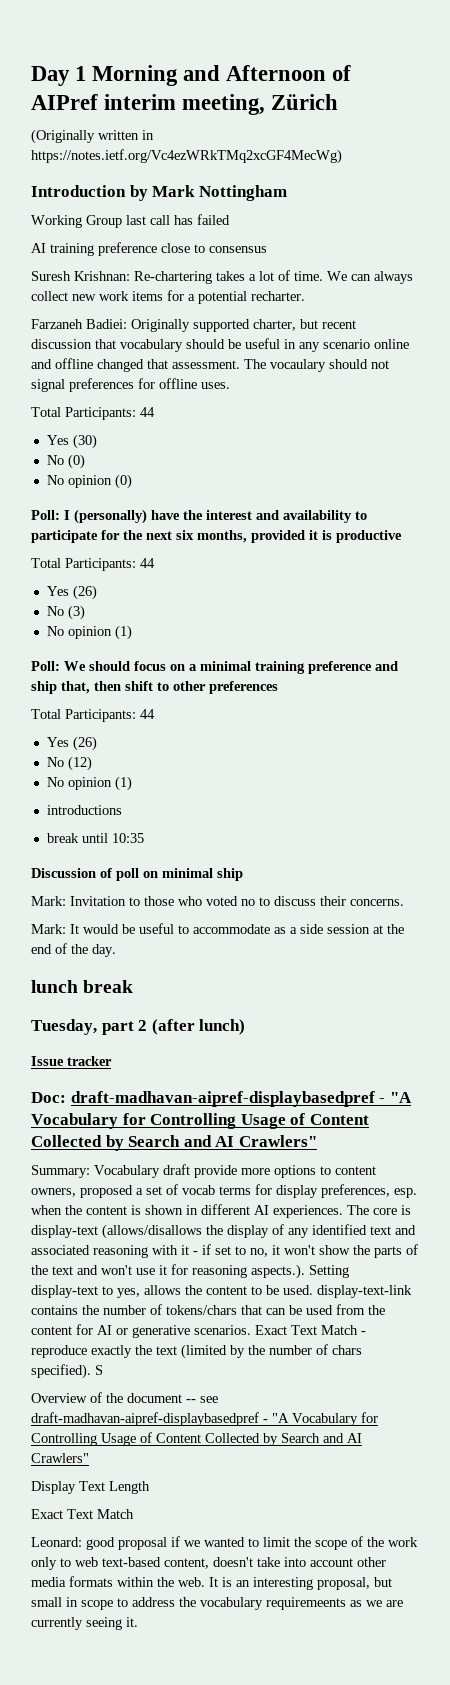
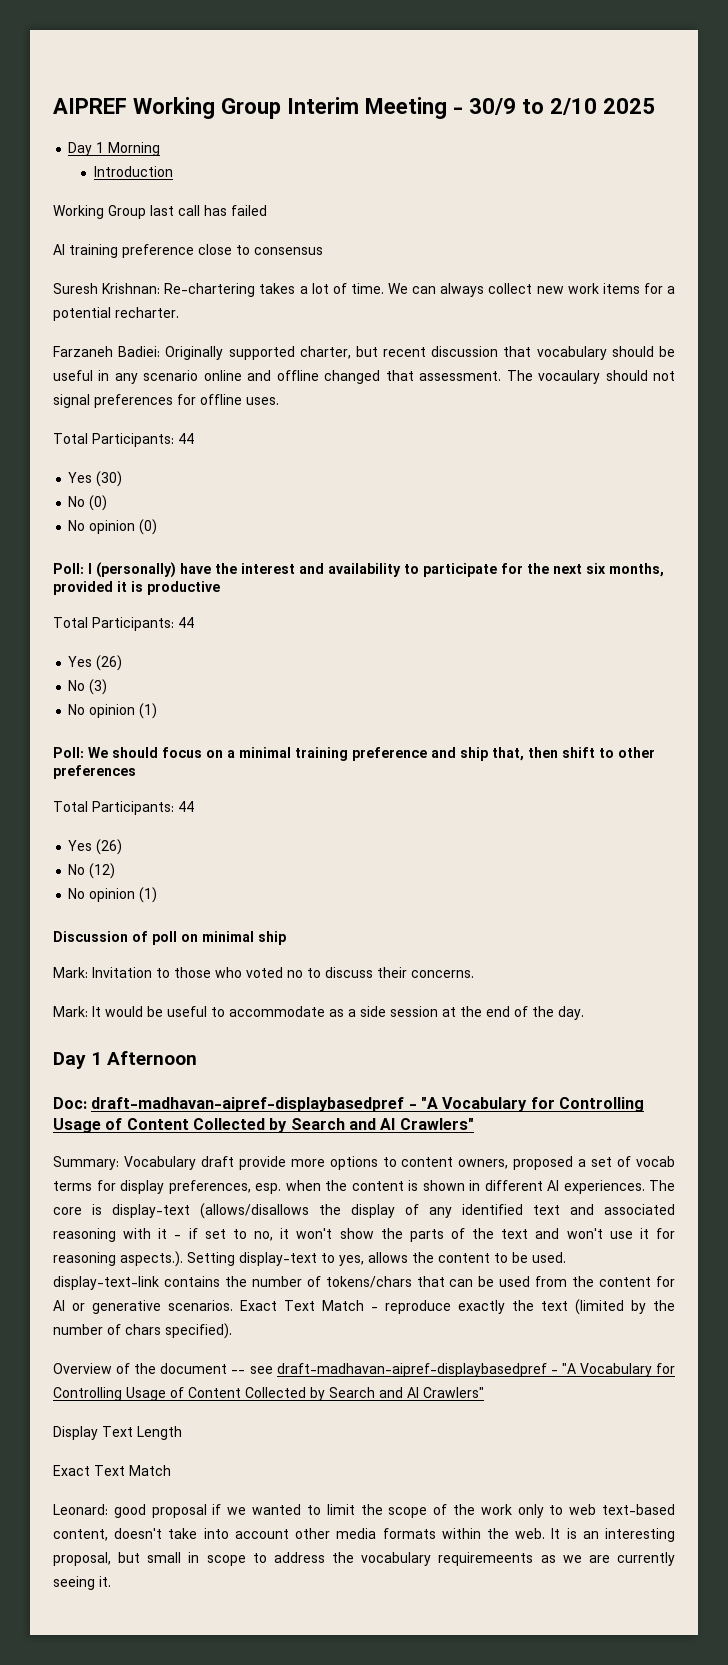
- Day 1 Morning and Afternoon of AIPref interim meeting, Zürich
- (Originally written in https://notes.ietf.org/Vc4ezWRkTMq2xcGF4MecWg)
- Introduction by Mark Nottingham
+ AIPREF Working Group Interim Meeting - 30/9 to 2/10 2025
+ Day 1 Morning
+ Introduction
- introductions
- break until 10:35
- lunch break
- Tuesday, part 2 (after lunch)
- Issue tracker
+ Day 1 Afternoon
- S

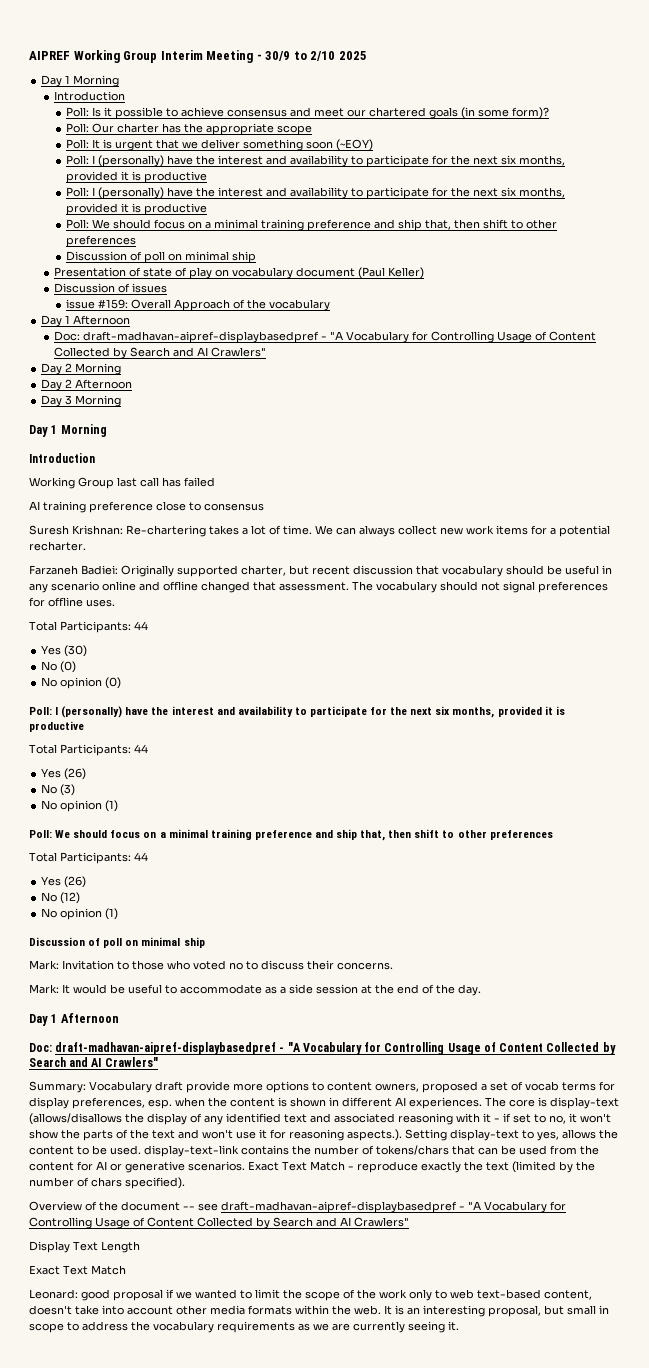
+ Poll: Is it possible to achieve consensus and meet our chartered goals (in some form)?
+ Poll: Our charter has the appropriate scope
+ Poll: It is urgent that we deliver something soon (~EOY)
+ Poll: I (personally) have the interest and availability to participate for the next six months, provided it is productive
+ Poll: I (personally) have the interest and availability to participate for the next six months, provided it is productive
+ Poll: We should focus on a minimal training preference and ship that, then shift to other preferences
+ Discussion of poll on minimal ship
+ Presentation of state of play on vocabulary document (Paul Keller)
+ Discussion of issues
+ issue #159: Overall Approach of the vocabulary
+ Day 1 Afternoon
+ Doc: draft-madhavan-aipref-displaybasedpref - "A Vocabulary for Controlling Usage of Content Collected by Search and AI Crawlers"
+ Day 2 Morning
+ Day 2 Afternoon
+ Day 3 Morning
+ Day 1 Morning
+ Introduction
- The vocaulary should not signal preferences for offline uses.
+ The vocabulary should not signal preferences for offline uses.
- It is an interesting proposal, but small in scope to address the vocabulary requiremeents as we are currently seeing it.
+ It is an interesting proposal, but small in scope to address the vocabulary requirements as we are currently seeing it.

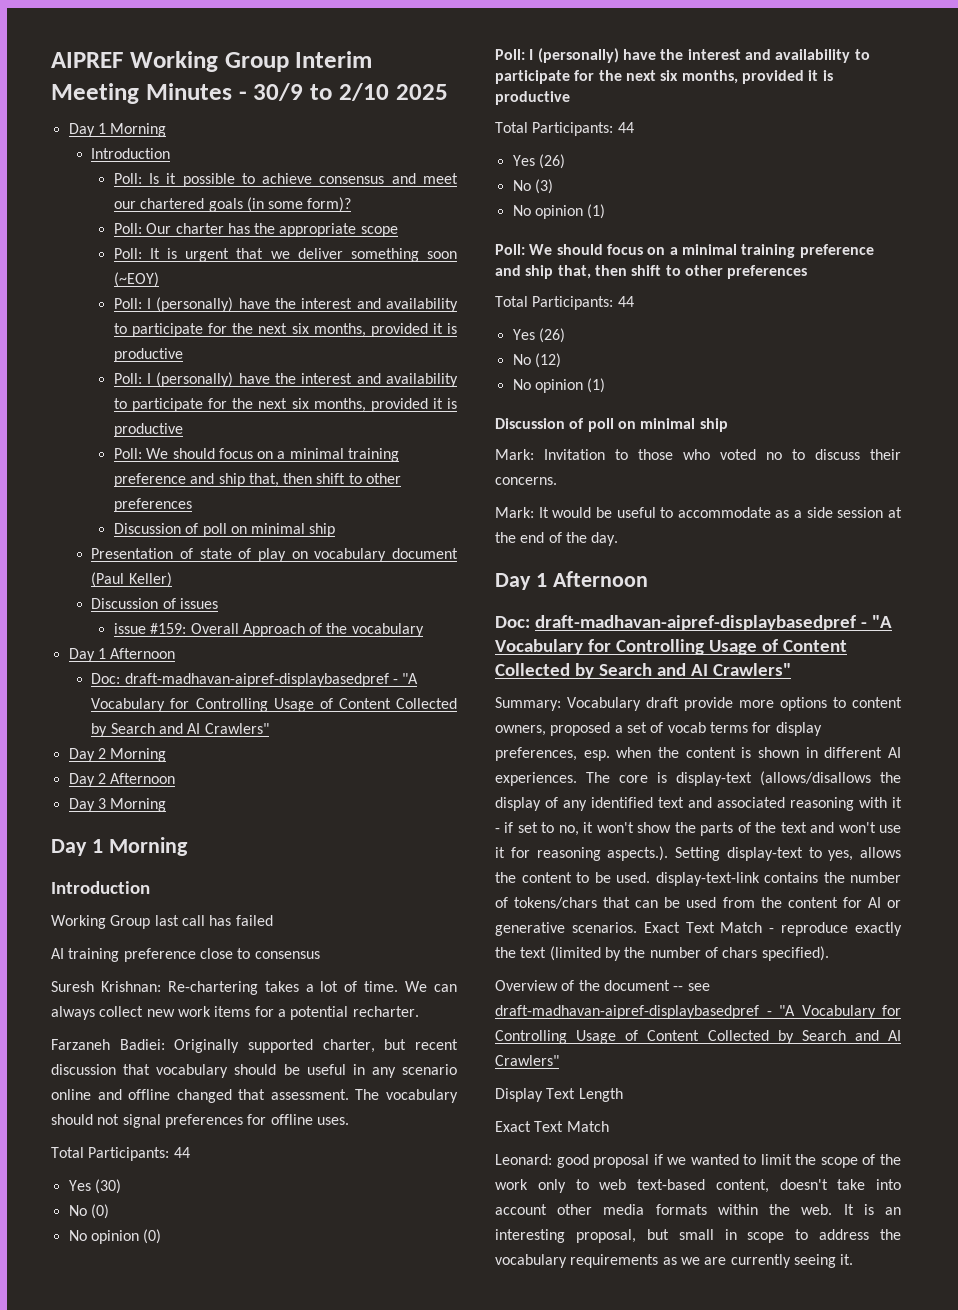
- AIPREF Working Group Interim Meeting - 30/9 to 2/10 2025
+ AIPREF Working Group Interim Meeting Minutes - 30/9 to 2/10 2025

